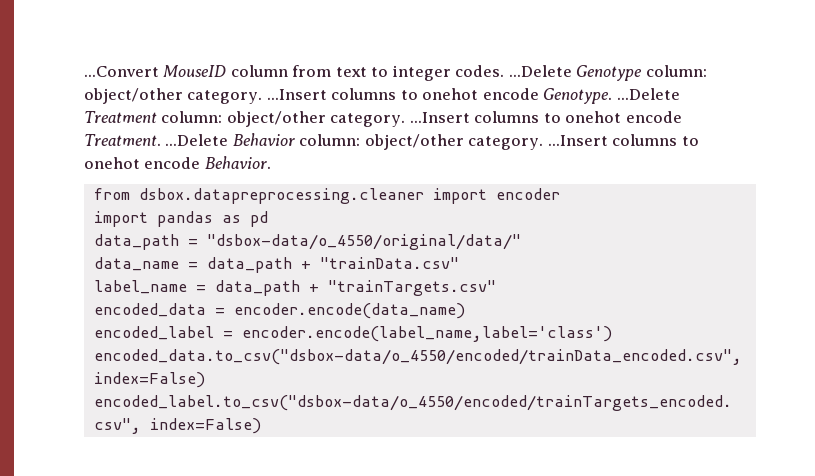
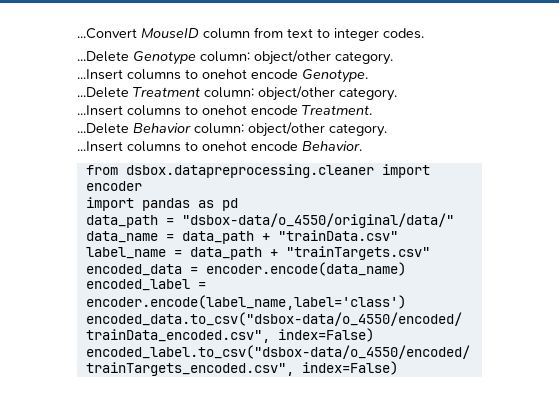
- ...Convert MouseID column from text to integer codes. ...Delete Genotype column: object/other category. ...Insert columns to onehot encode Genotype. ...Delete Treatment column: object/other category. ...Insert columns to onehot encode Treatment. ...Delete Behavior column: object/other category. ...Insert columns to onehot encode Behavior.
+ ...Convert MouseID column from text to integer codes.
+ ...Delete Genotype column: object/other category.
+ ...Insert columns to onehot encode Genotype.
+ ...Delete Treatment column: object/other category.
+ ...Insert columns to onehot encode Treatment.
+ ...Delete Behavior column: object/other category.
+ ...Insert columns to onehot encode Behavior.

